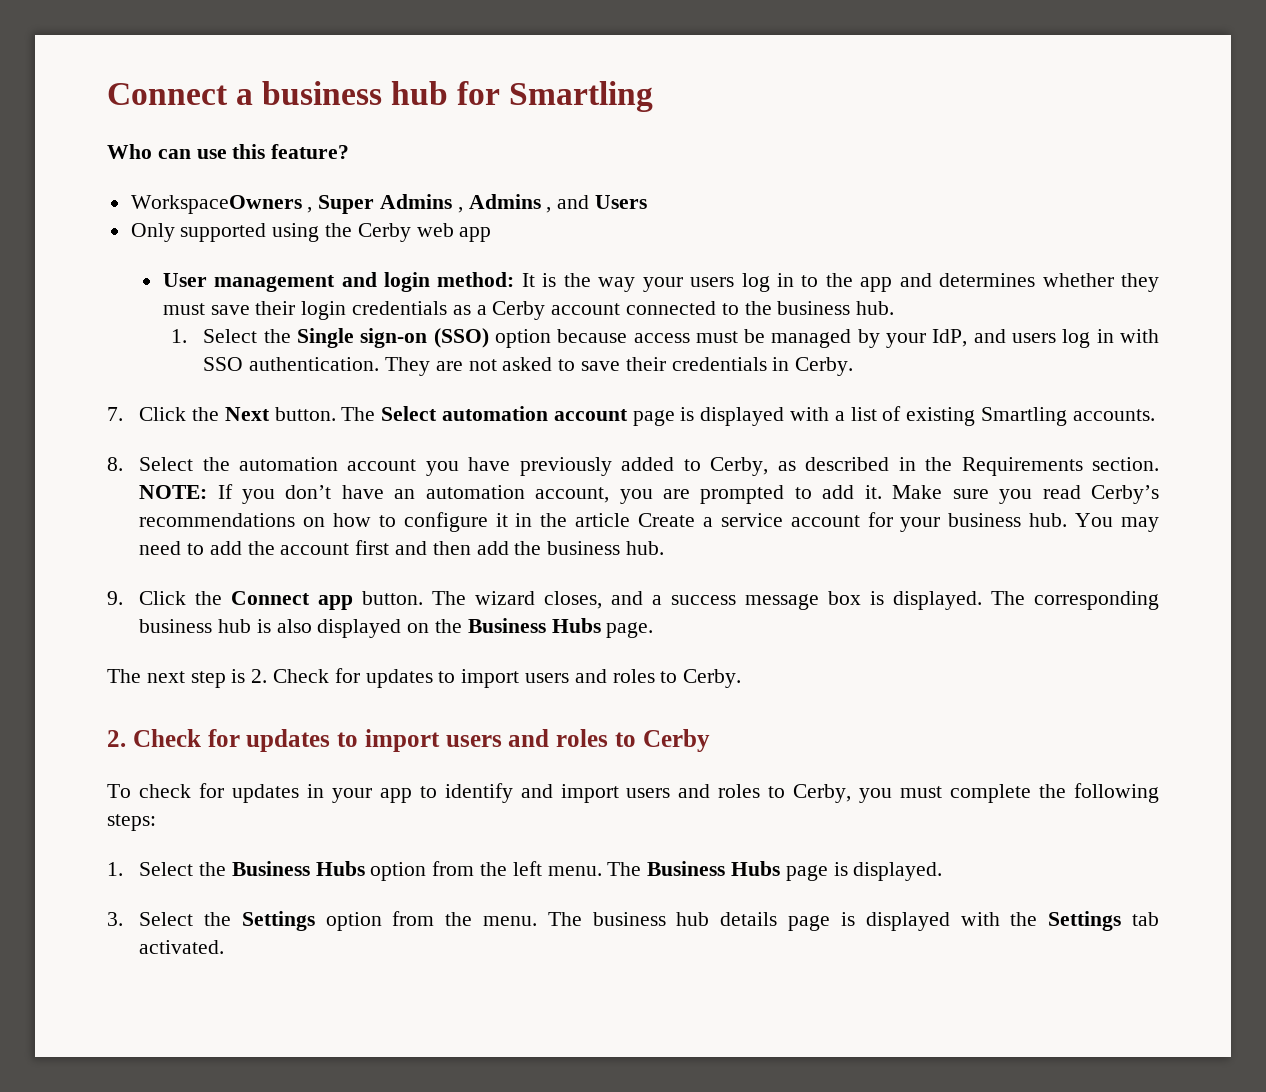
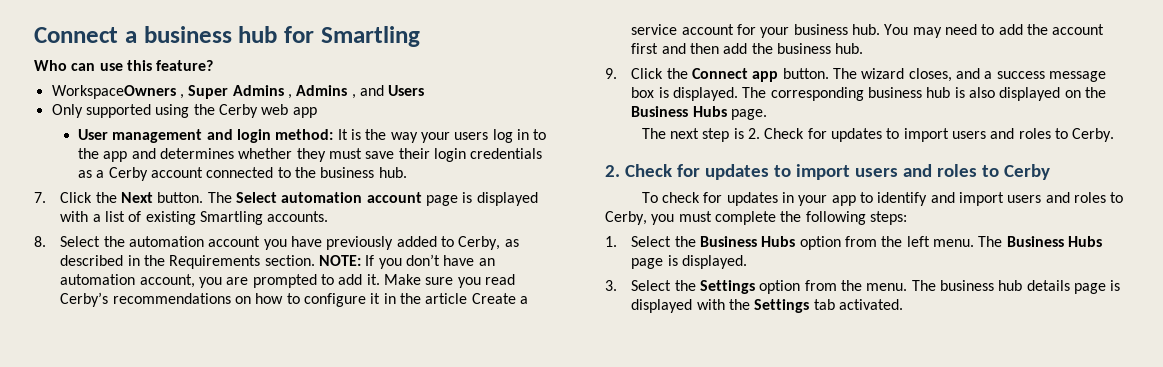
- 1. Select the Single sign-on (SSO) option because access must be managed by your IdP, and users log in with SSO authentication. They are not asked to save their credentials in Cerby.

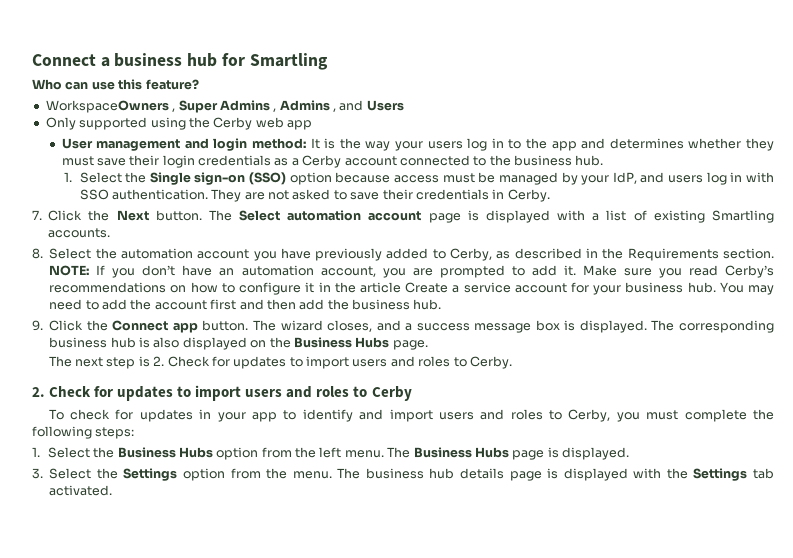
+ 1. Select the Single sign-on (SSO) option because access must be managed by your IdP, and users log in with SSO authentication. They are not asked to save their credentials in Cerby.

